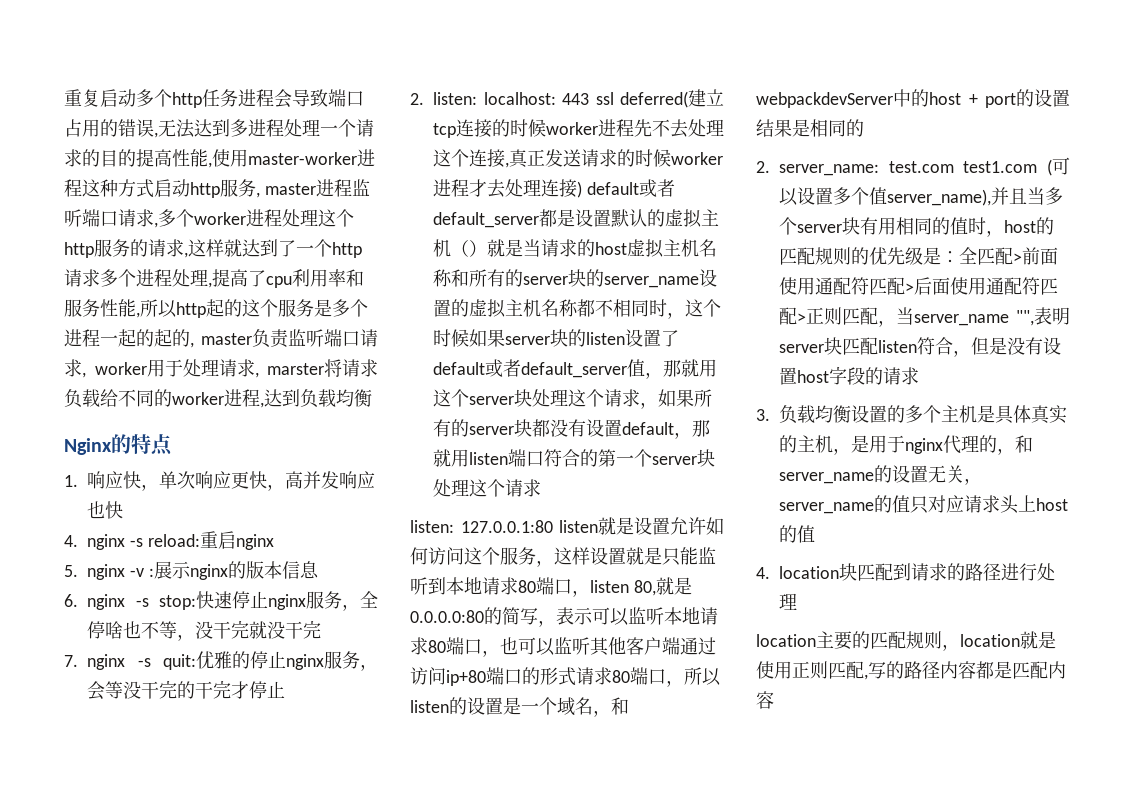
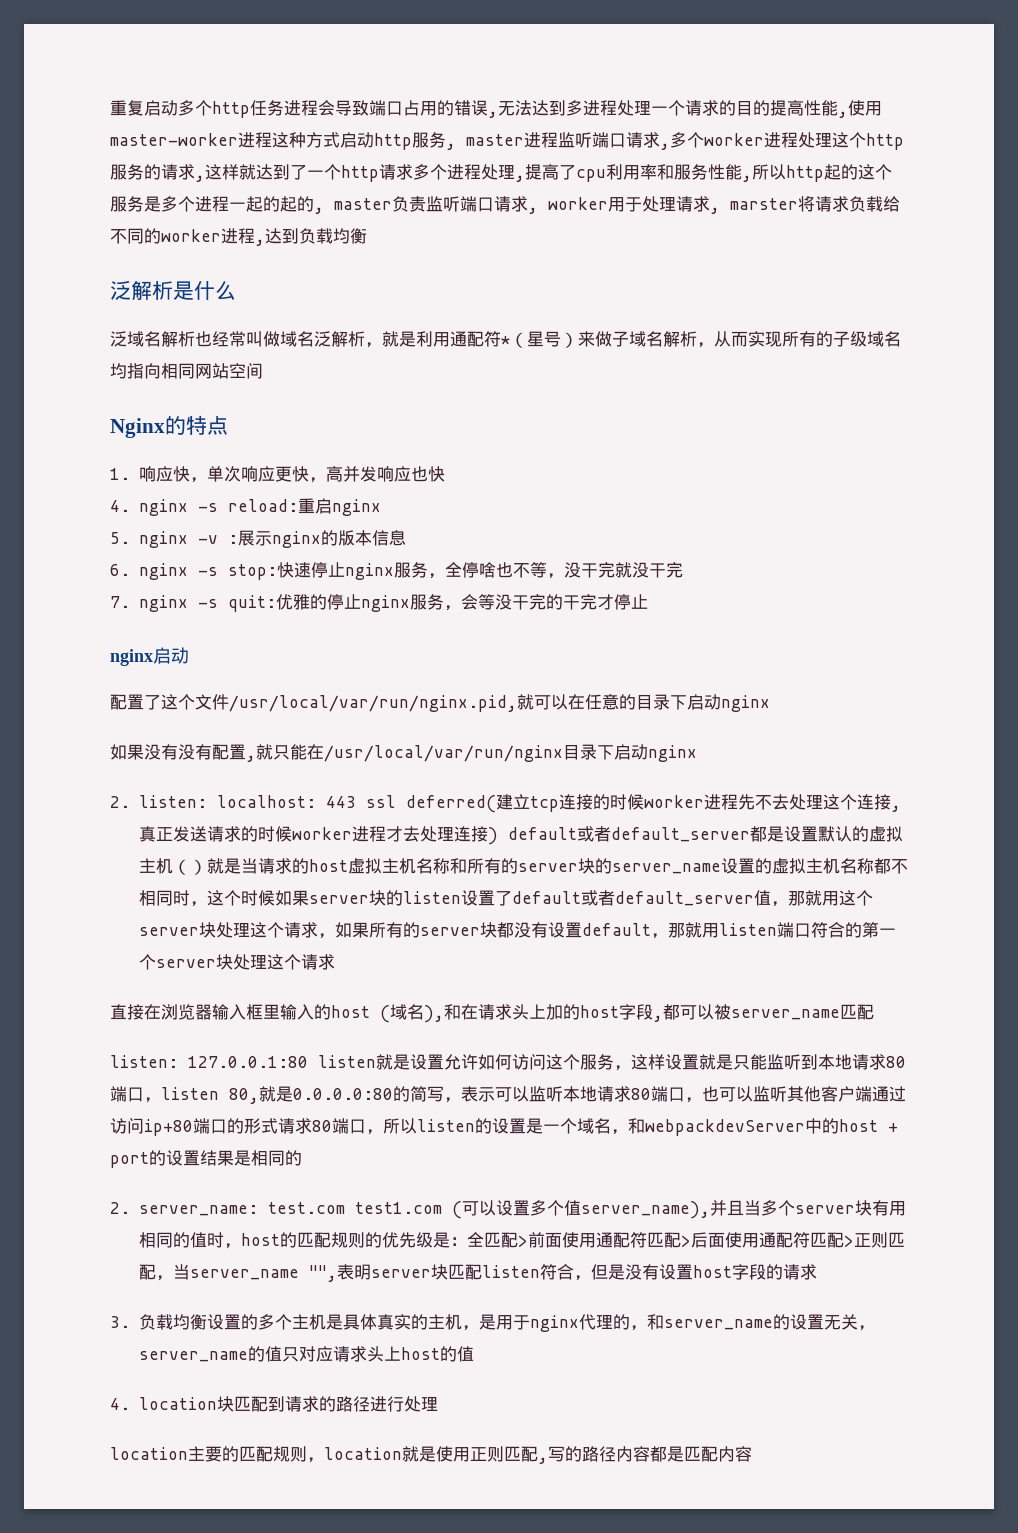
+ 泛解析是什么
+ 泛域名解析也经常叫做域名泛解析，就是利用通配符*（星号）来做子域名解析，从而实现所有的子级域名均指向相同网站空间
+ nginx启动
+ 配置了这个文件/usr/local/var/run/nginx.pid,就可以在任意的目录下启动nginx
+ 如果没有没有配置,就只能在/usr/local/var/run/nginx目录下启动nginx
+ 直接在浏览器输入框里输入的host (域名),和在请求头上加的host字段,都可以被server_name匹配

